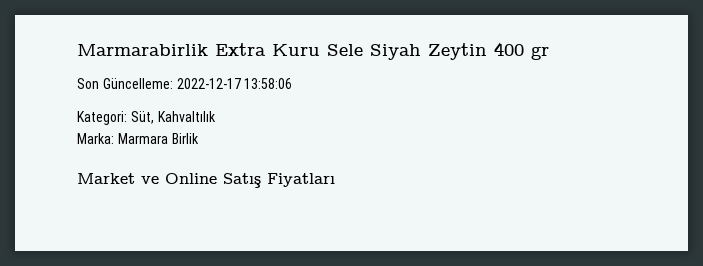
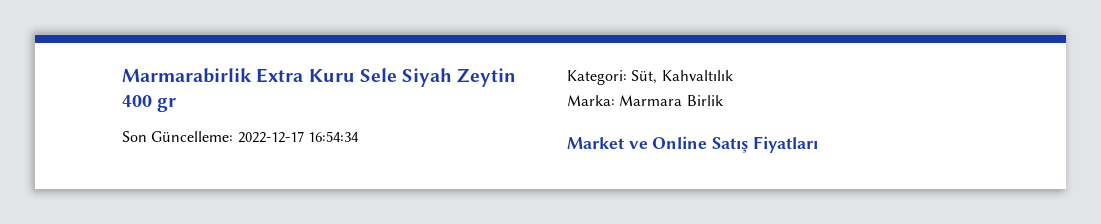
- Son Güncelleme: 2022-12-17 13:58:06
+ Son Güncelleme: 2022-12-17 16:54:34

